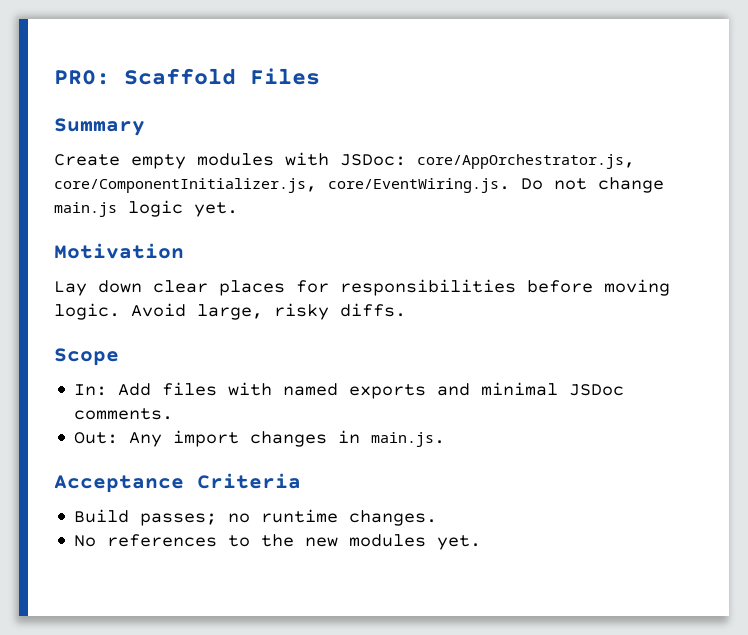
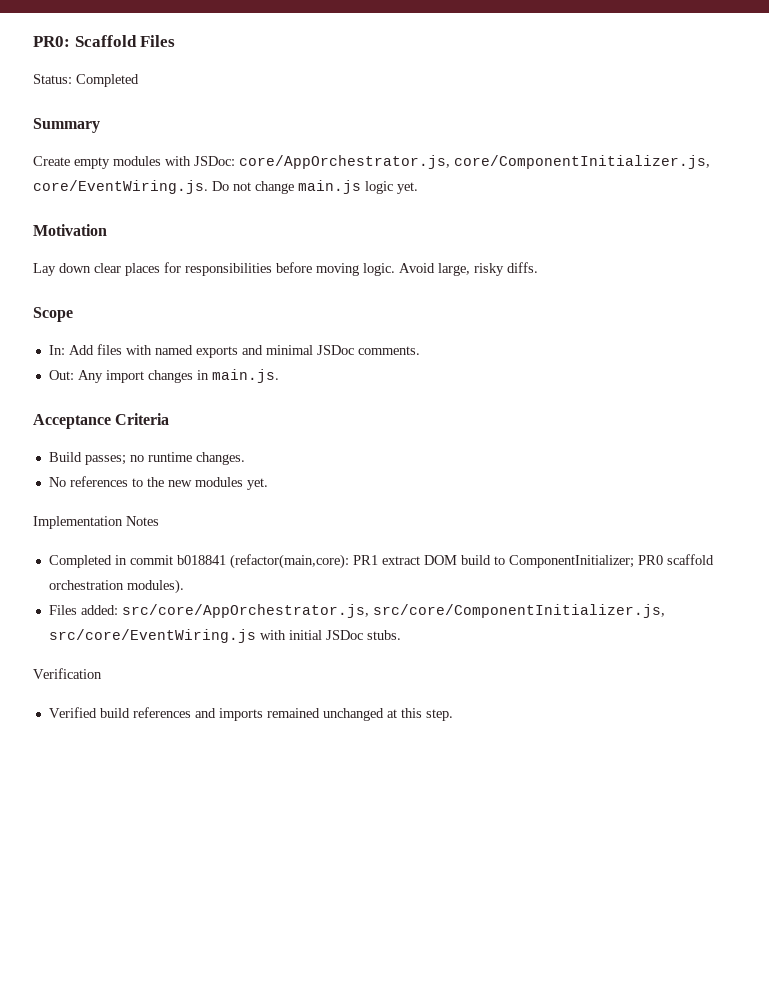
+ Status: Completed
+ Implementation Notes
+ Completed in commit b018841 (refactor(main,core): PR1 extract DOM build to ComponentInitializer; PR0 scaffold orchestration modules).
+ Files added: src/core/AppOrchestrator.js, src/core/ComponentInitializer.js, src/core/EventWiring.js with initial JSDoc stubs.
+ Verification
+ Verified build references and imports remained unchanged at this step.

